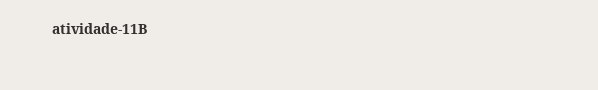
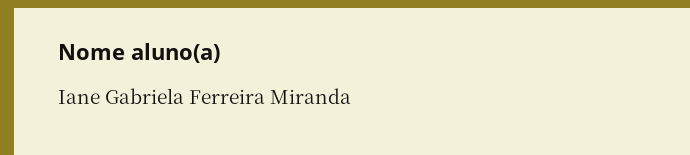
- atividade-11B
+ Nome aluno(a)
+ Iane Gabriela Ferreira Miranda

